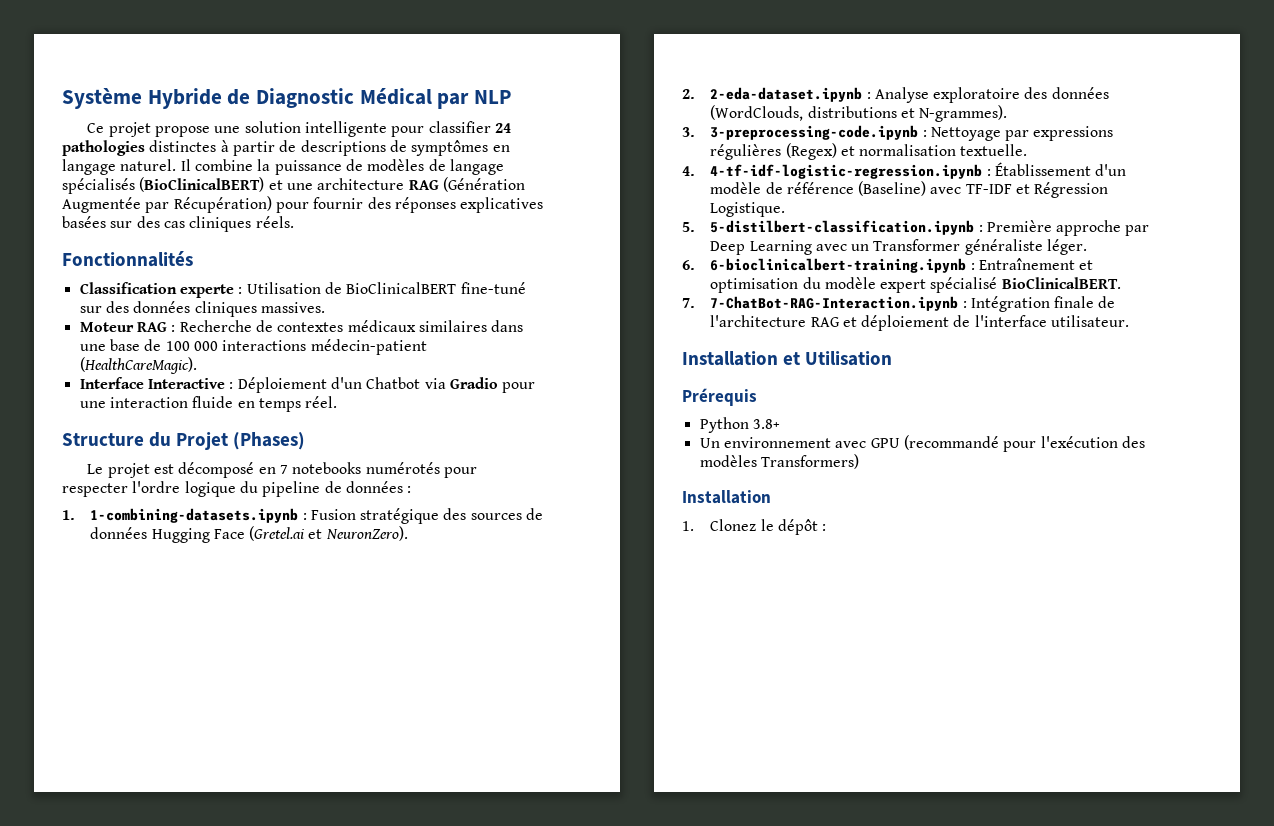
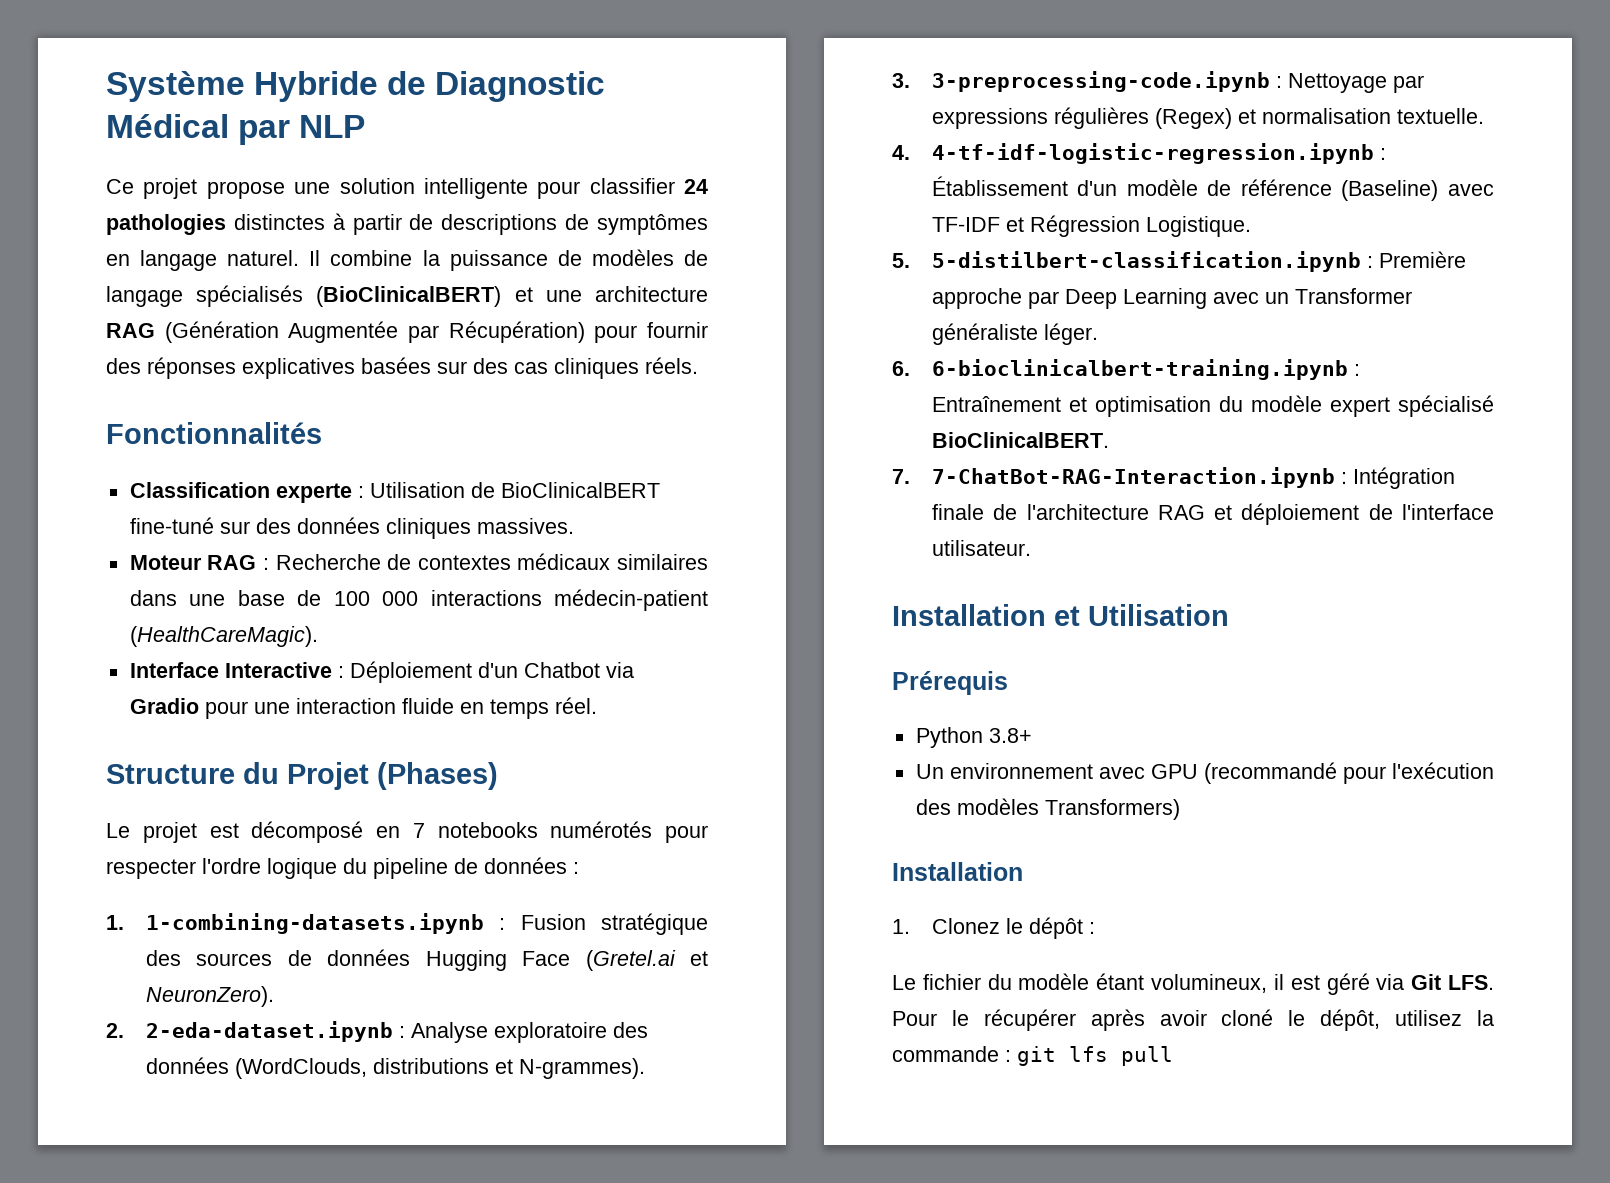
+ Le fichier du modèle étant volumineux, il est géré via Git LFS. Pour le récupérer après avoir cloné le dépôt, utilisez la commande : git lfs pull

